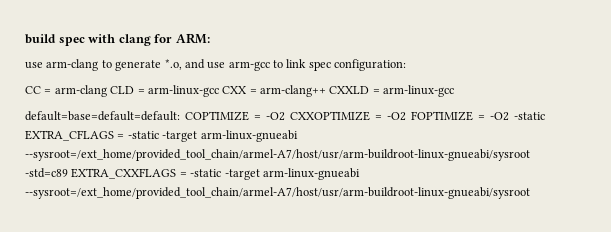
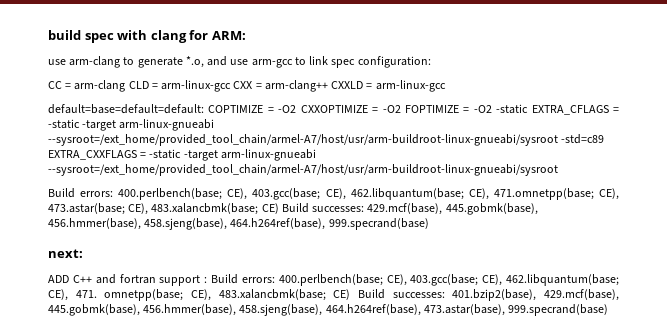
+ Build errors: 400.perlbench(base; CE), 403.gcc(base; CE), 462.libquantum(base; CE), 471.omnetpp(base; CE), 473.astar(base; CE), 483.xalancbmk(base; CE) Build successes: 429.mcf(base), 445.gobmk(base), 456.hmmer(base), 458.sjeng(base), 464.h264ref(base), 999.specrand(base)
+ next:
+ ADD C++ and fortran support : Build errors: 400.perlbench(base; CE), 403.gcc(base; CE), 462.libquantum(base; CE), 471. omnetpp(base; CE), 483.xalancbmk(base; CE) Build successes: 401.bzip2(base), 429.mcf(base), 445.gobmk(base), 456.hmmer(base), 458.sjeng(base), 464.h264ref(base), 473.astar(base), 999.specrand(base)

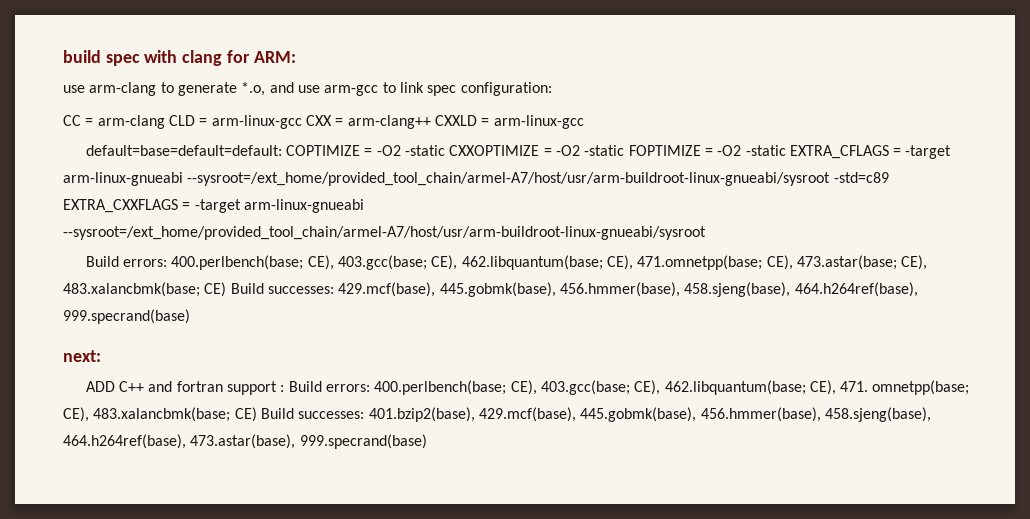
- default=base=default=default: COPTIMIZE = -O2 CXXOPTIMIZE = -O2 FOPTIMIZE = -O2 -static EXTRA_CFLAGS = -static -target arm-linux-gnueabi --sysroot=/ext_home/provided_tool_chain/armel-A7/host/usr/arm-buildroot-linux-gnueabi/sysroot -std=c89 EXTRA_CXXFLAGS = -static -target arm-linux-gnueabi --sysroot=/ext_home/provided_tool_chain/armel-A7/host/usr/arm-buildroot-linux-gnueabi/sysroot
+ default=base=default=default: COPTIMIZE = -O2 -static CXXOPTIMIZE = -O2 -static FOPTIMIZE = -O2 -static EXTRA_CFLAGS = -target arm-linux-gnueabi --sysroot=/ext_home/provided_tool_chain/armel-A7/host/usr/arm-buildroot-linux-gnueabi/sysroot -std=c89 EXTRA_CXXFLAGS = -target arm-linux-gnueabi --sysroot=/ext_home/provided_tool_chain/armel-A7/host/usr/arm-buildroot-linux-gnueabi/sysroot

